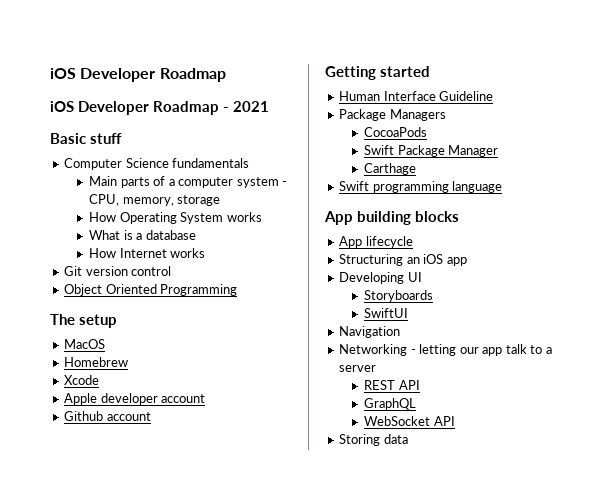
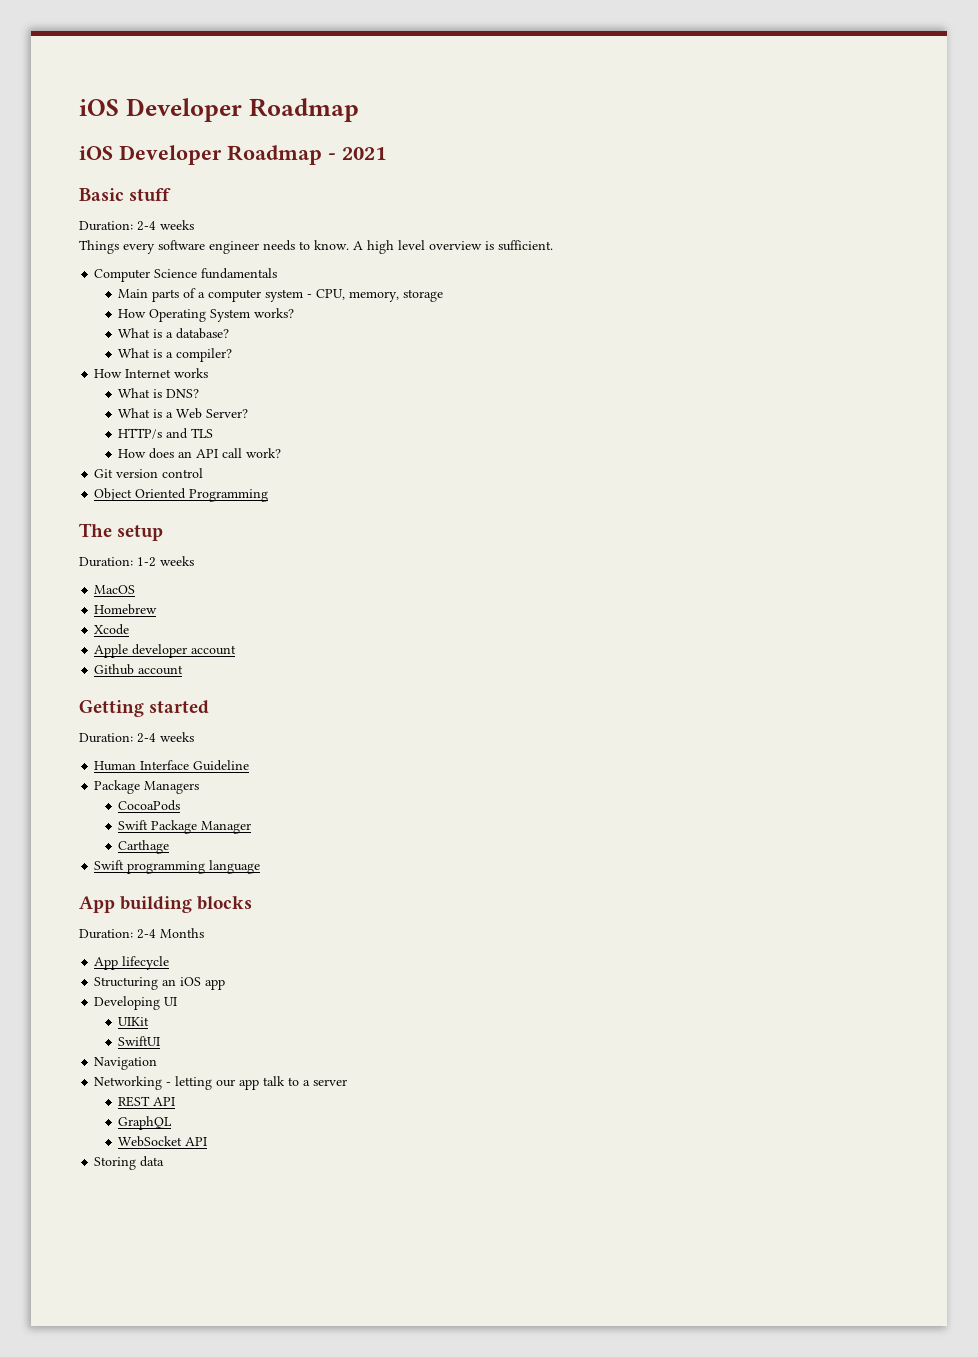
  Basic stuff
+ Duration: 2-4 weeks
+ Things every software engineer needs to know. A high level overview is sufficient.
- How Operating System works
- What is a database
+ How Operating System works?
+ What is a database?
+ What is a compiler?
  How Internet works
+ What is DNS?
+ What is a Web Server?
+ HTTP/s and TLS
+ How does an API call work?
+ Duration: 1-2 weeks
  Getting started
+ Duration: 2-4 weeks
+ Duration: 2-4 Months
- Storyboards
+ UIKit

